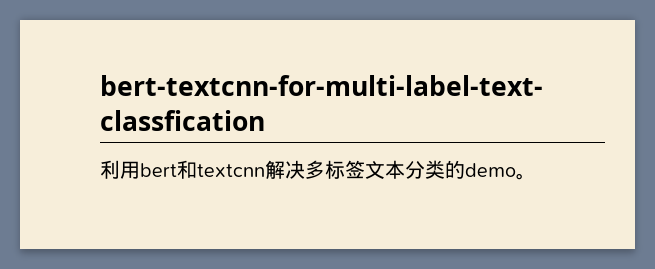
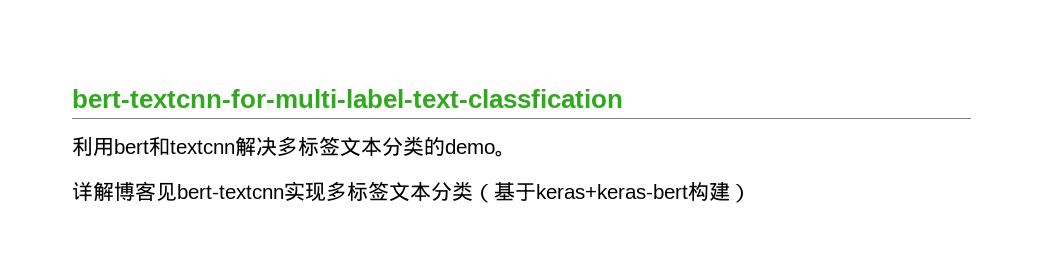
+ 详解博客见bert-textcnn实现多标签文本分类（基于keras+keras-bert构建）

